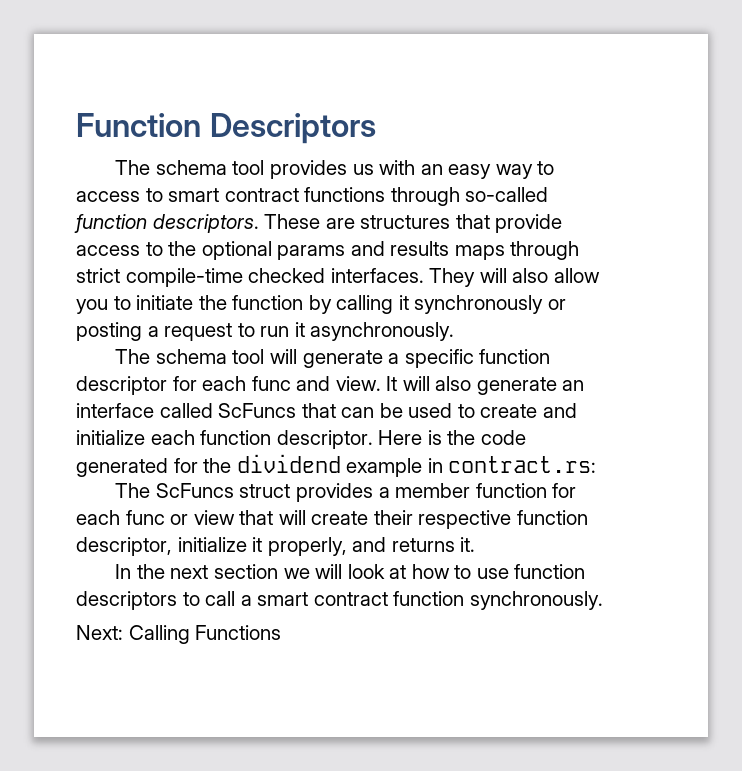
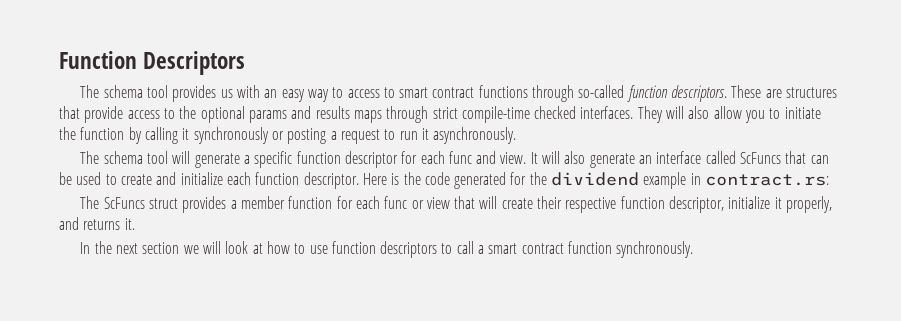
- Next: Calling Functions

